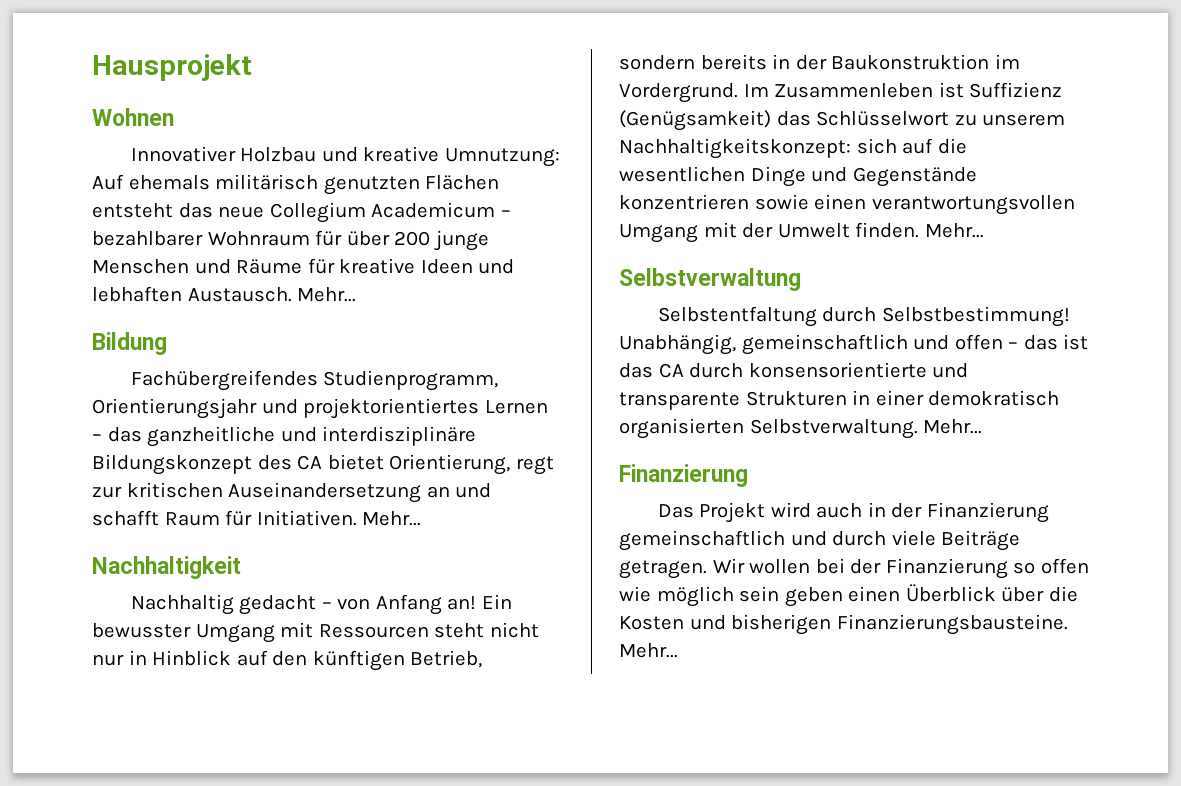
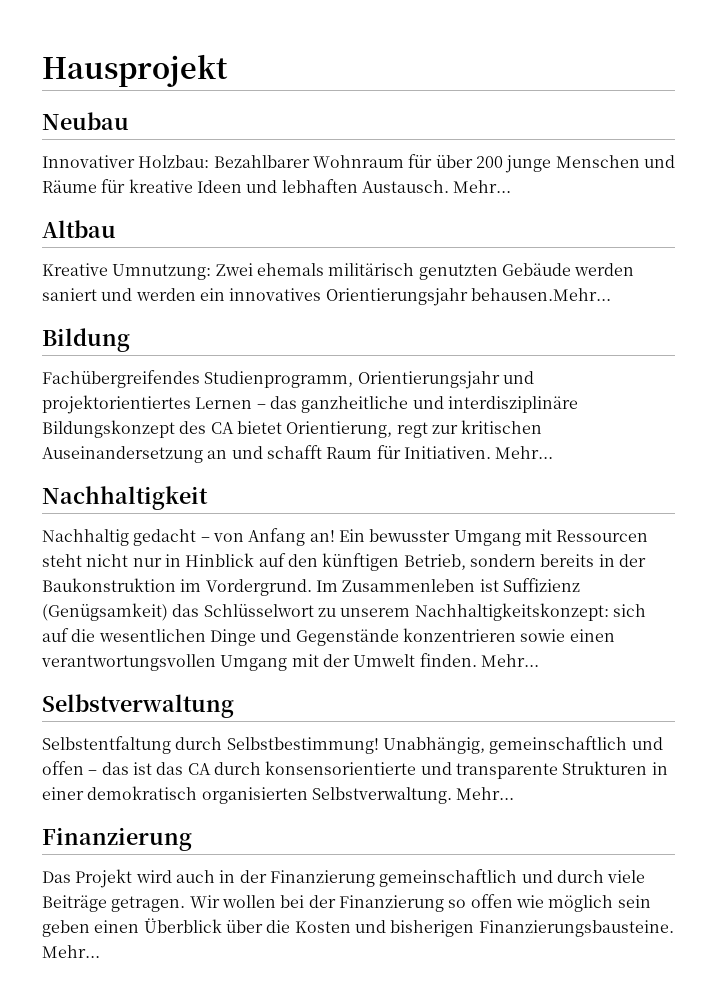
- Wohnen
+ Neubau
- Innovativer Holzbau und kreative Umnutzung: Auf ehemals militärisch genutzten Flächen entsteht das neue Collegium Academicum – bezahlbarer Wohnraum für über 200 junge Menschen und Räume für kreative Ideen und lebhaften Austausch.
+ Innovativer Holzbau: Bezahlbarer Wohnraum für über 200 junge Menschen und Räume für kreative Ideen und lebhaften Austausch.
+ Altbau
+ Kreative Umnutzung: Zwei ehemals militärisch genutzten Gebäude werden saniert und werden ein innovatives Orientierungsjahr behausen.Mehr...

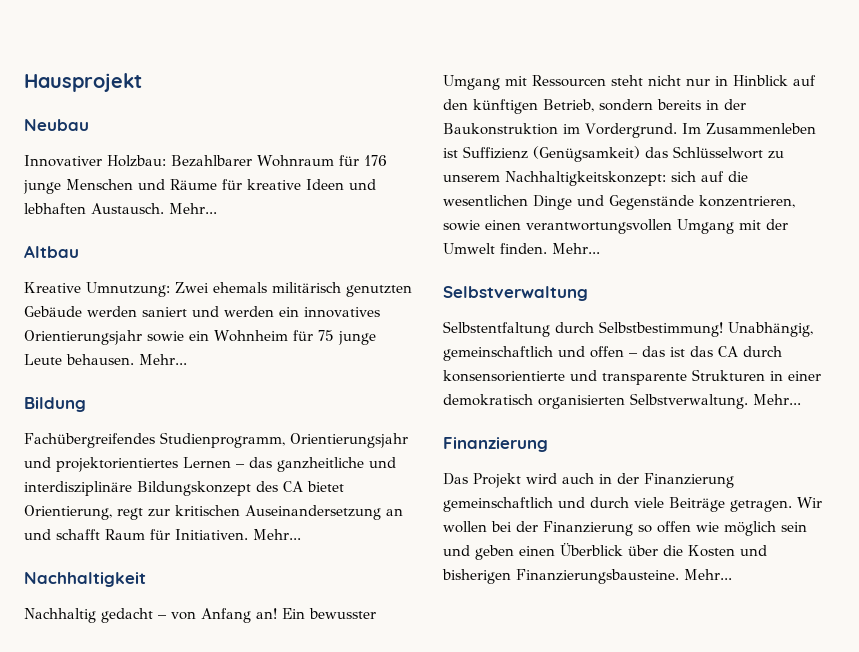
- Innovativer Holzbau: Bezahlbarer Wohnraum für über 200 junge Menschen und Räume für kreative Ideen und lebhaften Austausch.
+ Innovativer Holzbau: Bezahlbarer Wohnraum für 176 junge Menschen und Räume für kreative Ideen und lebhaften Austausch.
- Kreative Umnutzung: Zwei ehemals militärisch genutzten Gebäude werden saniert und werden ein innovatives Orientierungsjahr behausen.Mehr...
+ Kreative Umnutzung: Zwei ehemals militärisch genutzten Gebäude werden saniert und werden ein innovatives Orientierungsjahr sowie ein Wohnheim für 75 junge Leute behausen. Mehr...
- Im Zusammenleben ist Suffizienz (Genügsamkeit) das Schlüsselwort zu unserem Nachhaltigkeitskonzept: sich auf die wesentlichen Dinge und Gegenstände konzentrieren sowie einen verantwortungsvollen Umgang mit der Umwelt finden.
+ Im Zusammenleben ist Suffizienz (Genügsamkeit) das Schlüsselwort zu unserem Nachhaltigkeitskonzept: sich auf die wesentlichen Dinge und Gegenstände konzentrieren, sowie einen verantwortungsvollen Umgang mit der Umwelt finden.
- Wir wollen bei der Finanzierung so offen wie möglich sein geben einen Überblick über die Kosten und bisherigen Finanzierungsbausteine.
+ Wir wollen bei der Finanzierung so offen wie möglich sein und geben einen Überblick über die Kosten und bisherigen Finanzierungsbausteine.

